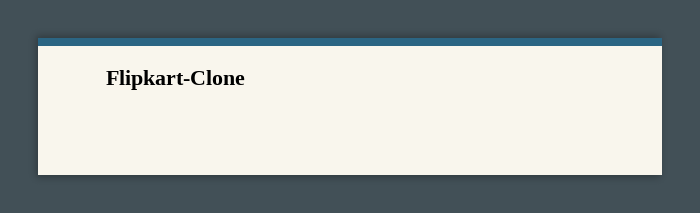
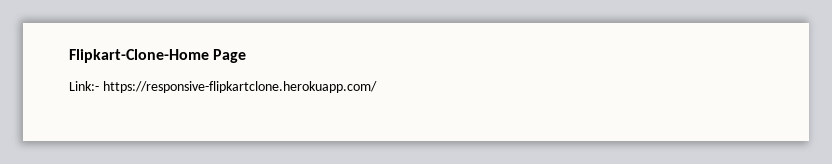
- Flipkart-Clone
+ Flipkart-Clone-Home Page
+ Link:- https://responsive-flipkartclone.herokuapp.com/

